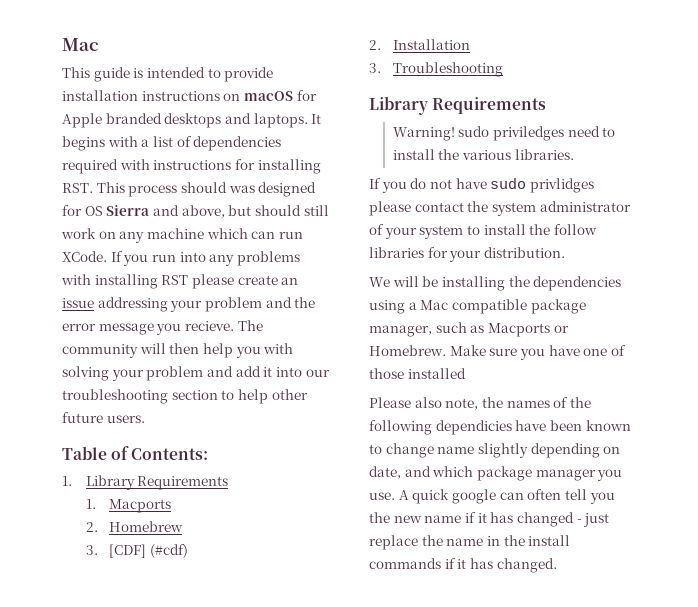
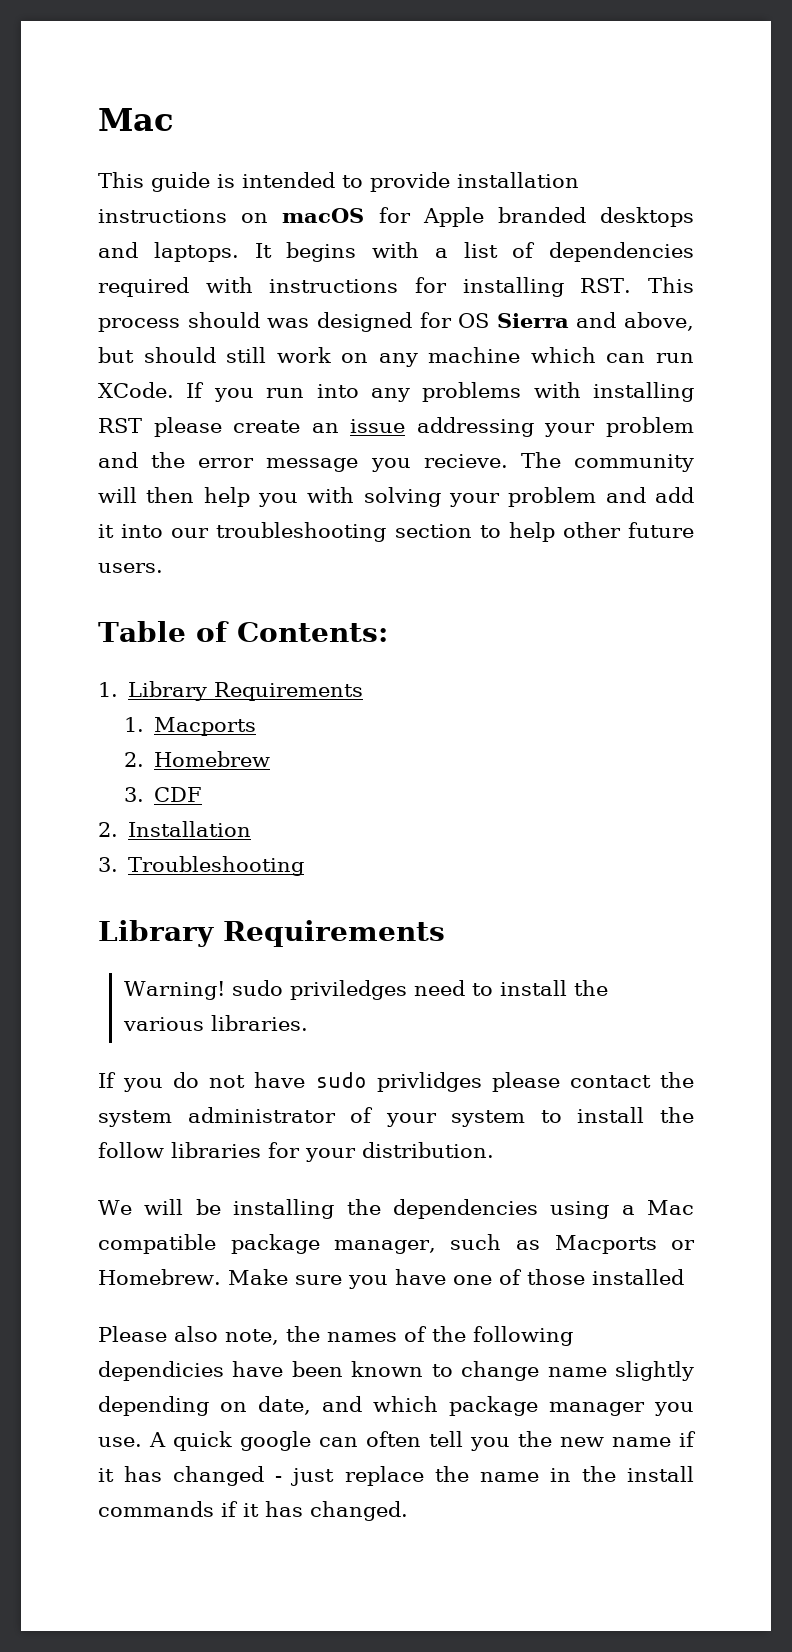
- 3. [CDF] (#cdf)
+ 3. CDF

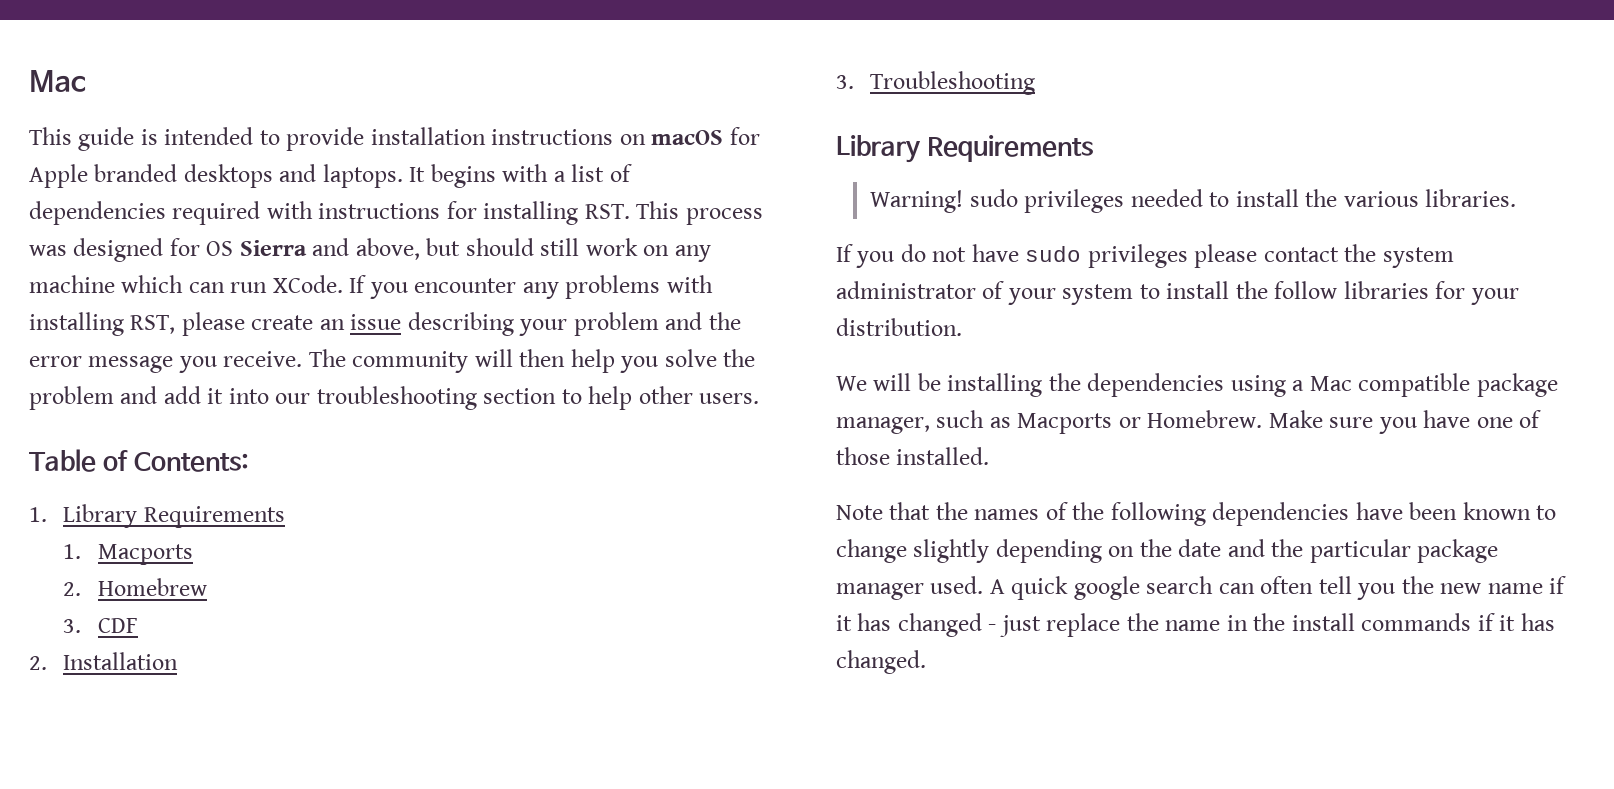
- It begins with a list of dependencies required with instructions for installing RST. This process should was designed for OS Sierra and above, but should still work on any machine which can run XCode.
+ It begins with a list of dependencies required with instructions for installing RST. This process was designed for OS Sierra and above, but should still work on any machine which can run XCode.
- If you run into any problems with installing RST please create an issue addressing your problem and the error message you recieve.
+ If you encounter any problems with installing RST, please create an issue describing your problem and the error message you receive.
- The community will then help you with solving your problem and add it into our troubleshooting section to help other future users.
+ The community will then help you solve the problem and add it into our troubleshooting section to help other users.
- Warning! sudo priviledges need to install the various libraries.
+ Warning! sudo privileges needed to install the various libraries.
- If you do not have sudo privlidges please contact the system administrator of your system to install the follow libraries for your distribution.
+ If you do not have sudo privileges please contact the system administrator of your system to install the follow libraries for your distribution.
- Make sure you have one of those installed
- Please also note, the names of the following dependicies have been known to change name slightly depending on date, and which package manager you use.
+ Make sure you have one of those installed.
+ Note that the names of the following dependencies have been known to change slightly depending on the date and the particular package manager used.
- A quick google can often tell you the new name if it has changed - just replace the name in the install commands if it has changed.
+ A quick google search can often tell you the new name if it has changed - just replace the name in the install commands if it has changed.

